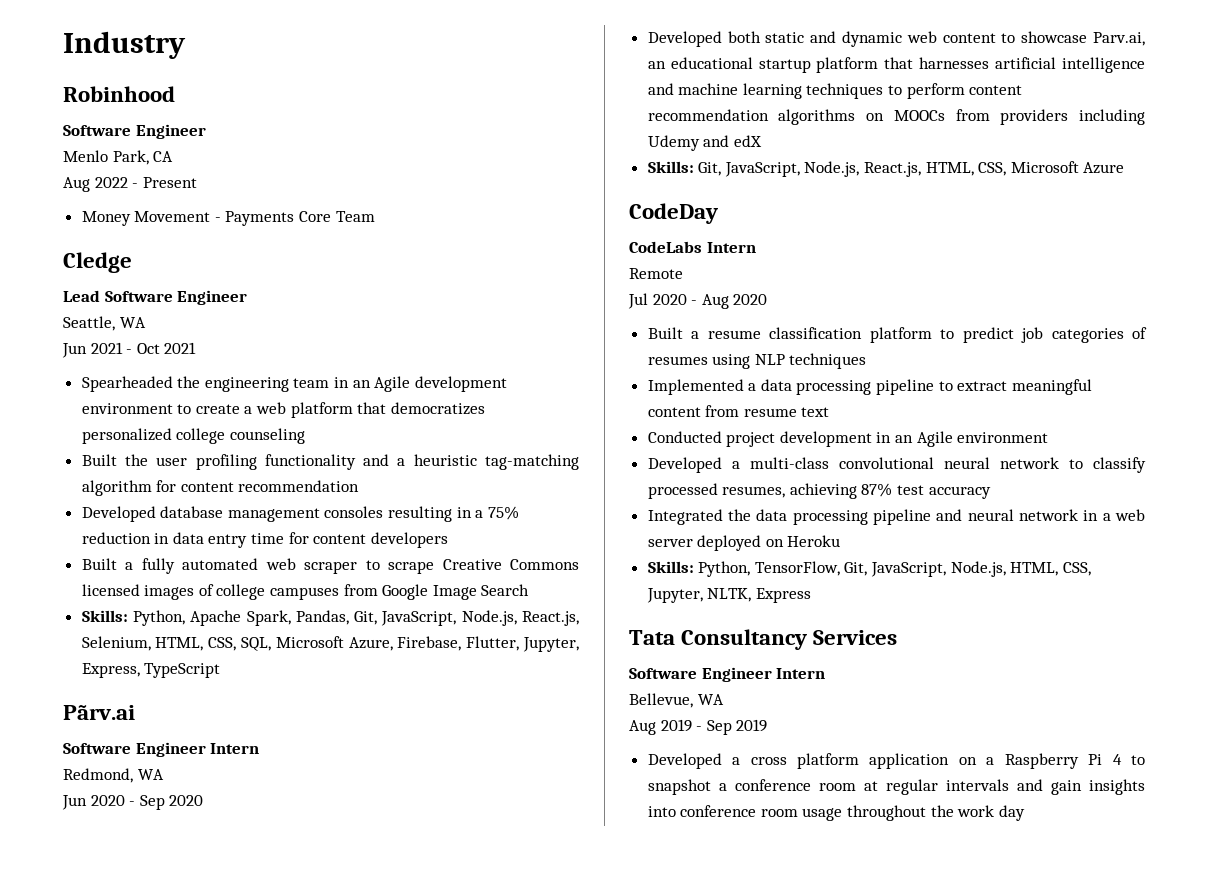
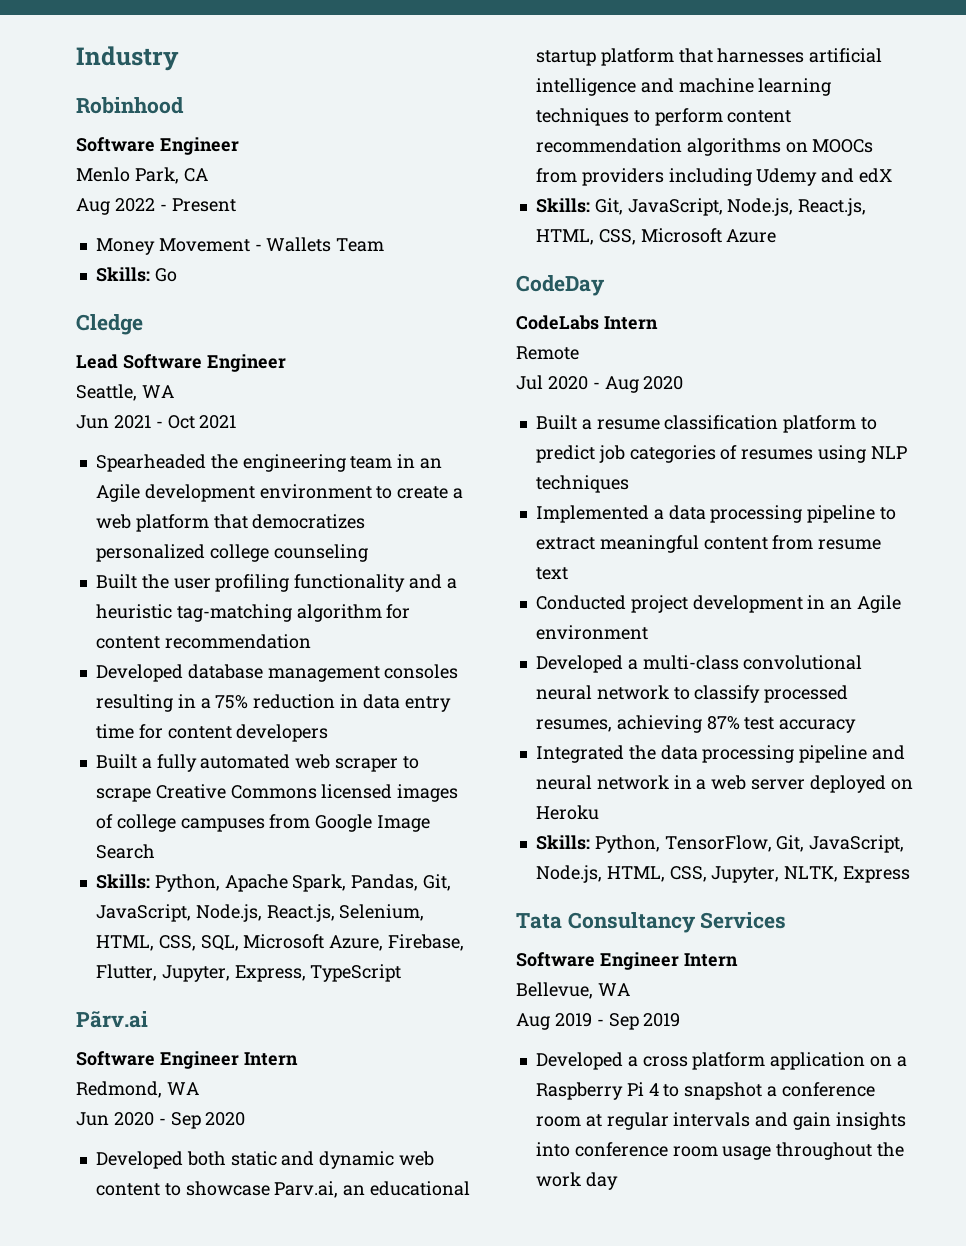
- Money Movement - Payments Core Team
+ Money Movement - Wallets Team
+ Skills: Go

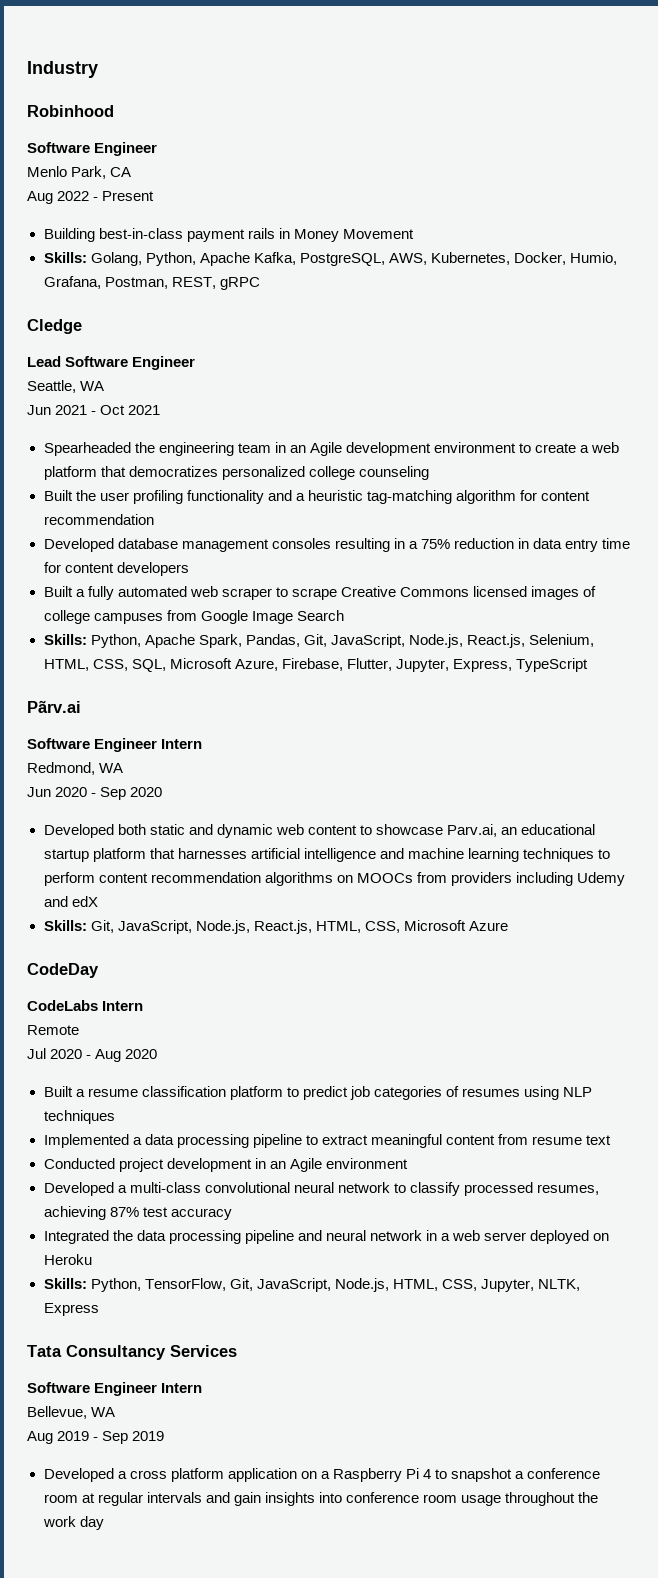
- Money Movement - Wallets Team
- Skills: Go
+ Building best-in-class payment rails in Money Movement
+ Skills: Golang, Python, Apache Kafka, PostgreSQL, AWS, Kubernetes, Docker, Humio, Grafana, Postman, REST, gRPC

